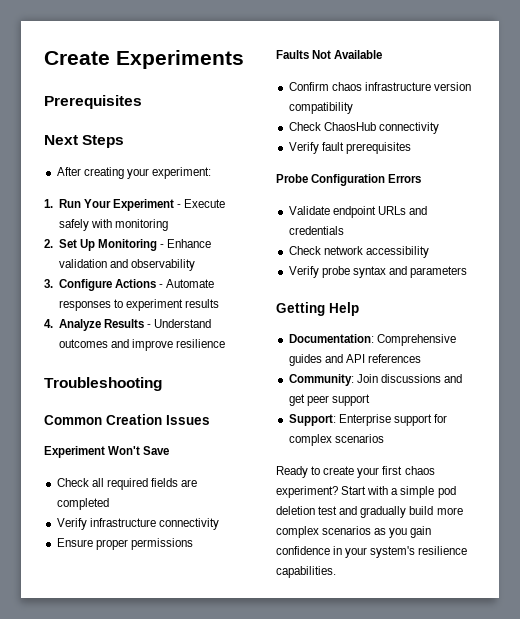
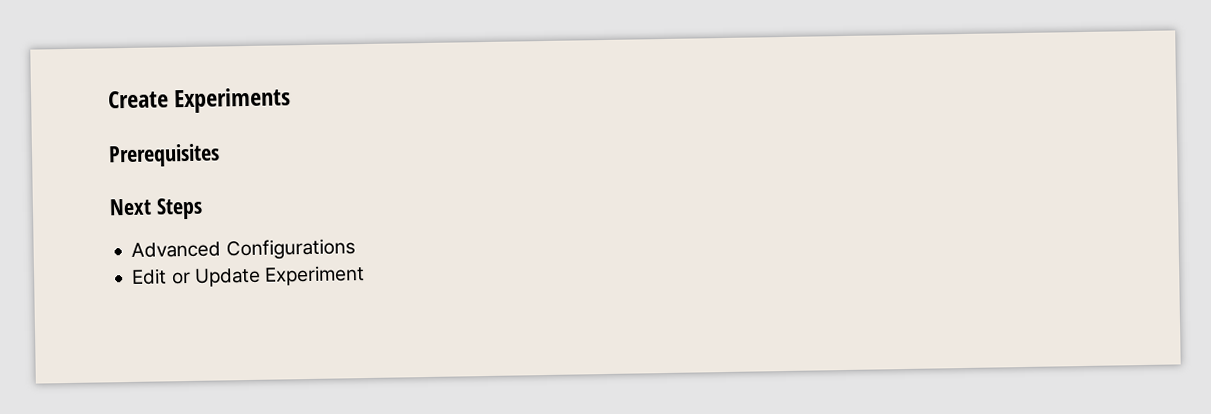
- After creating your experiment:
- 1. Run Your Experiment - Execute safely with monitoring
- 2. Set Up Monitoring - Enhance validation and observability
- 3. Configure Actions - Automate responses to experiment results
- 4. Analyze Results - Understand outcomes and improve resilience
- Troubleshooting
- Common Creation Issues
- Experiment Won't Save
- Check all required fields are completed
- Verify infrastructure connectivity
- Ensure proper permissions
- Faults Not Available
- Confirm chaos infrastructure version compatibility
- Check ChaosHub connectivity
- Verify fault prerequisites
- Probe Configuration Errors
- Validate endpoint URLs and credentials
- Check network accessibility
- Verify probe syntax and parameters
- Getting Help
- Documentation: Comprehensive guides and API references
- Community: Join discussions and get peer support
- Support: Enterprise support for complex scenarios
- Ready to create your first chaos experiment? Start with a simple pod deletion test and gradually build more complex scenarios as you gain confidence in your system's resilience capabilities.
+ Advanced Configurations
+ Edit or Update Experiment

